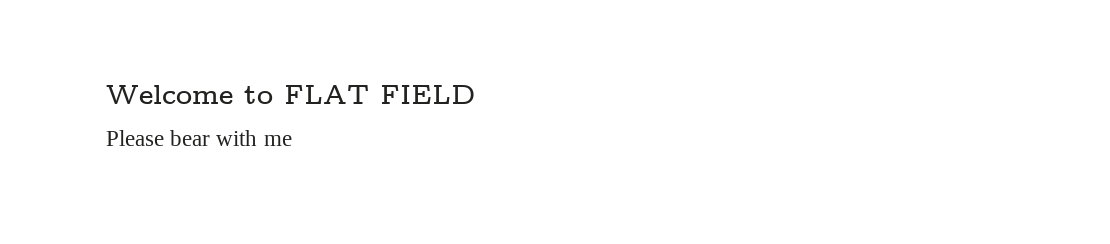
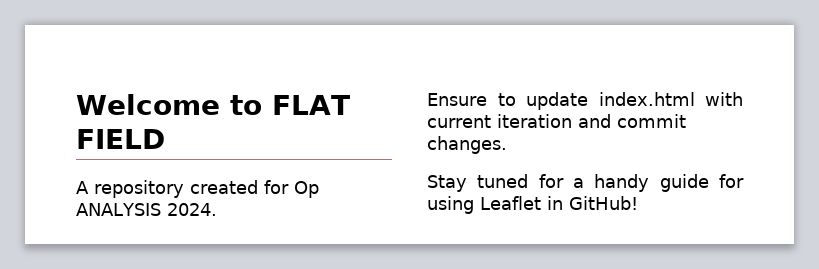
- Please bear with me
+ A repository created for Op ANALYSIS 2024.
+ Ensure to update index.html with current iteration and commit changes.
+ Stay tuned for a handy guide for using Leaflet in GitHub!

